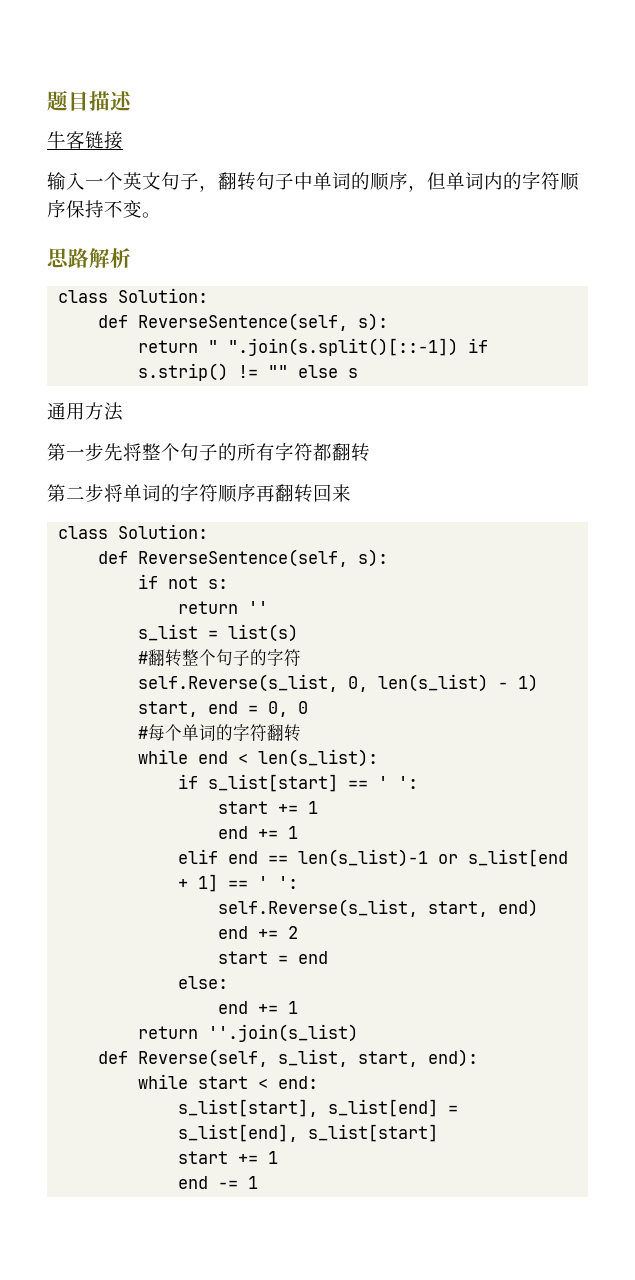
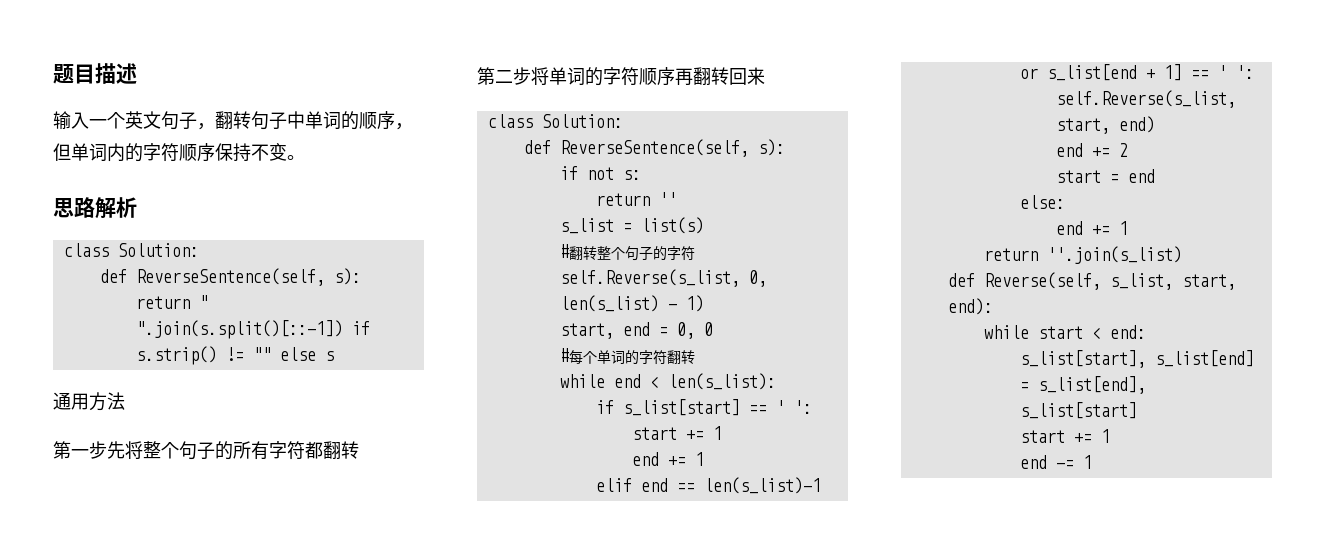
- 牛客链接

